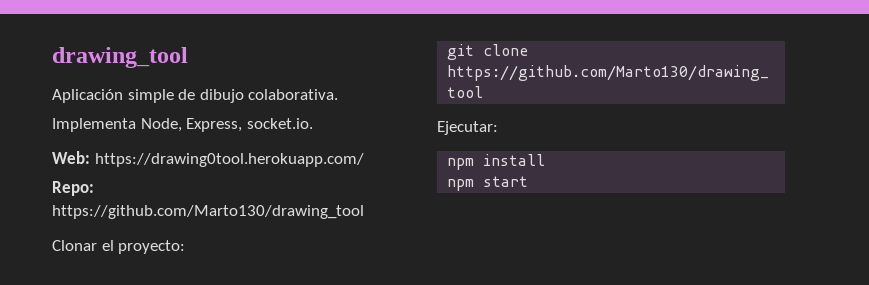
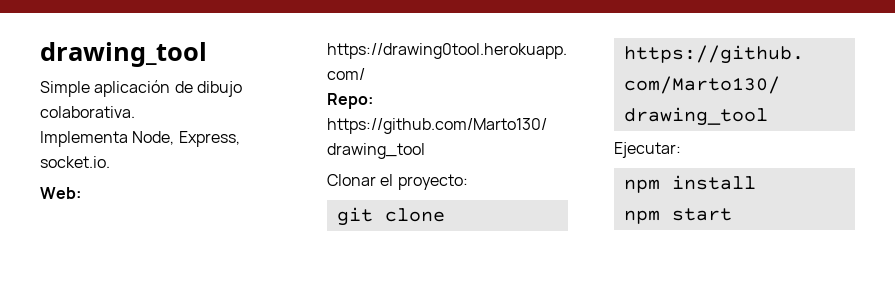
- Aplicación simple de dibujo colaborativa.
+ Simple aplicación de dibujo colaborativa.

